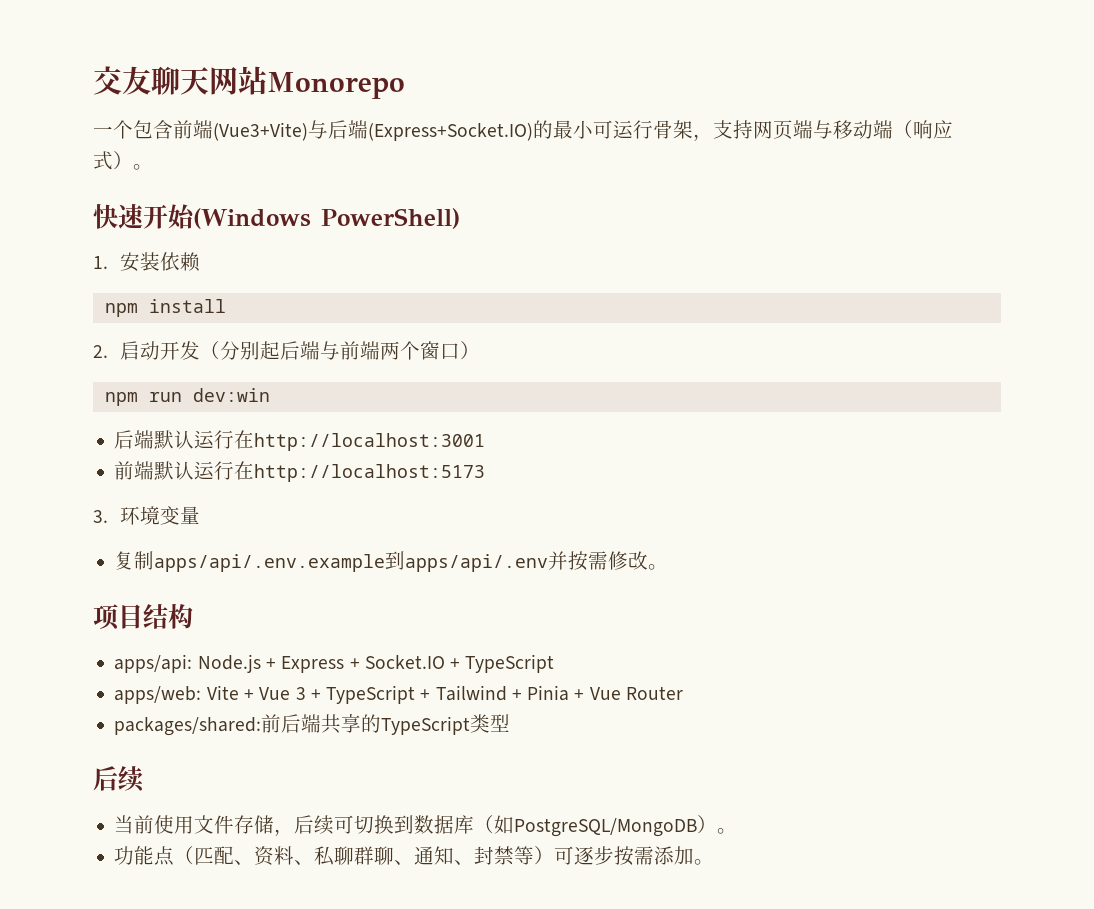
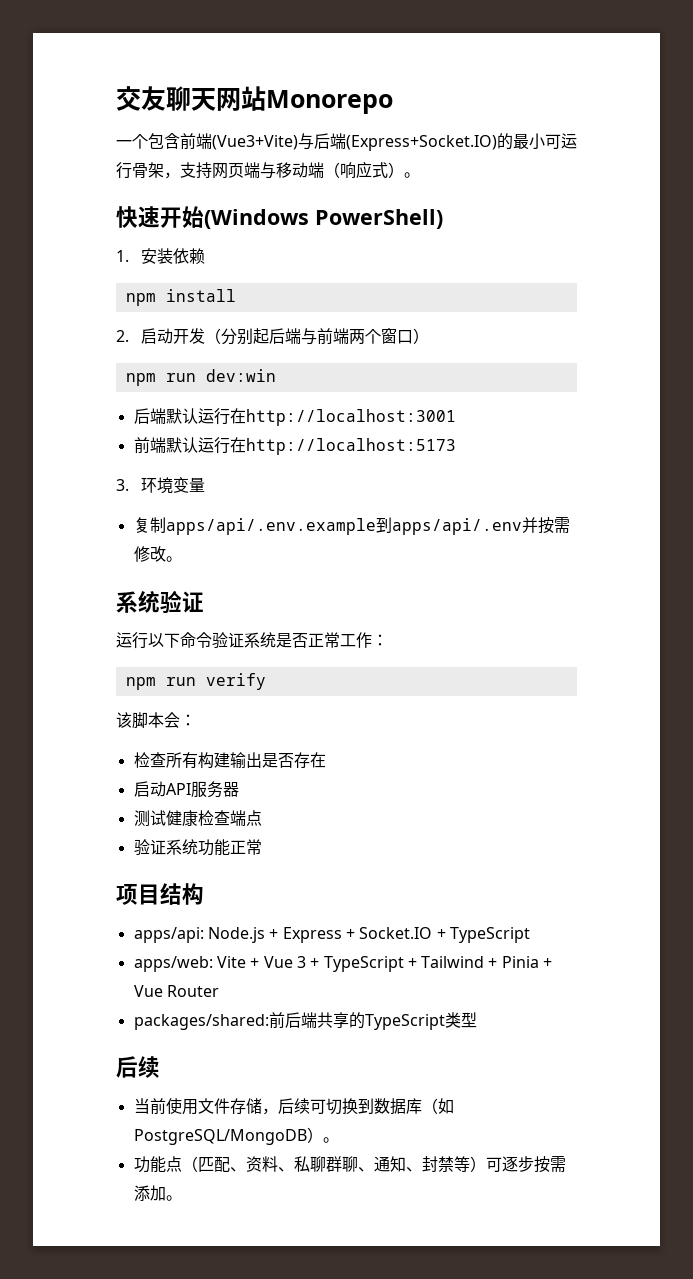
+ 系统验证
+ 运行以下命令验证系统是否正常工作：
+ npm run verify
+ 该脚本会：
+ 检查所有构建输出是否存在
+ 启动API服务器
+ 测试健康检查端点
+ 验证系统功能正常

